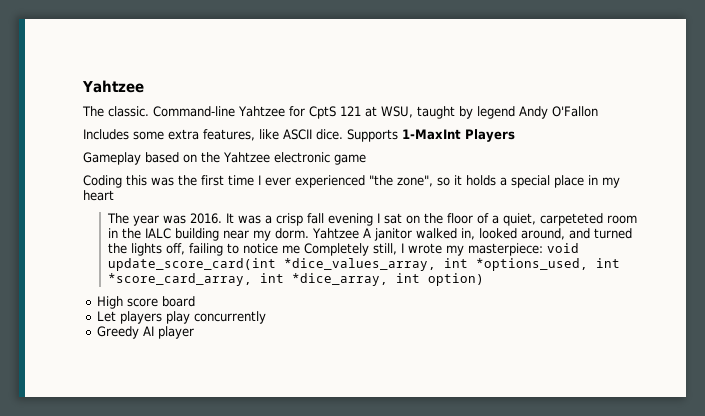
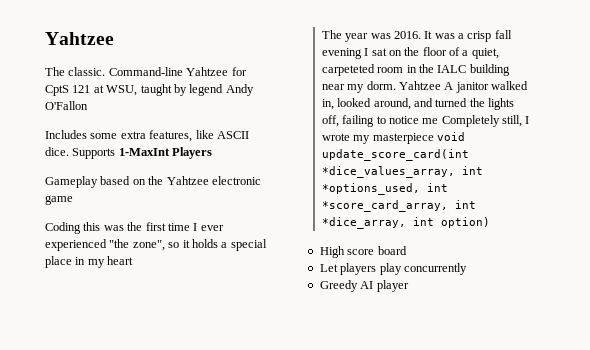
- Yahtzee A janitor walked in, looked around, and turned the lights off, failing to notice me Completely still, I wrote my masterpiece: void update_score_card(int *dice_values_array, int *options_used, int *score_card_array, int *dice_array, int option)
+ Yahtzee A janitor walked in, looked around, and turned the lights off, failing to notice me Completely still, I wrote my masterpiece void update_score_card(int *dice_values_array, int *options_used, int *score_card_array, int *dice_array, int option)

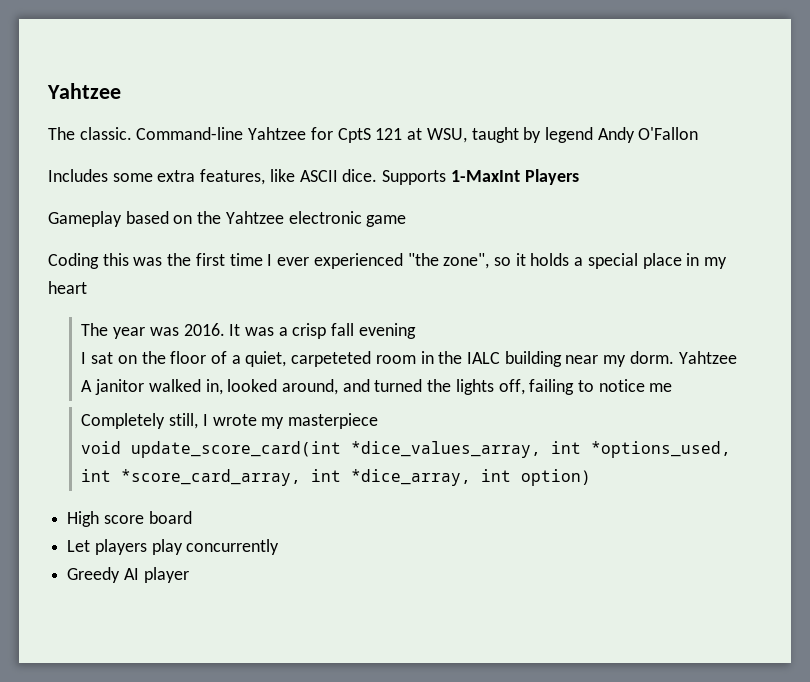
- It was a crisp fall evening I sat on the floor of a quiet, carpeteted room in the IALC building near my dorm. Yahtzee A janitor walked in, looked around, and turned the lights off, failing to notice me Completely still, I wrote my masterpiece void update_score_card(int *dice_values_array, int *options_used, int *score_card_array, int *dice_array, int option)
+ It was a crisp fall evening
+ I sat on the floor of a quiet, carpeteted room in the IALC building near my dorm. Yahtzee
+ A janitor walked in, looked around, and turned the lights off, failing to notice me
+ Completely still, I wrote my masterpiece
+ void update_score_card(int *dice_values_array, int *options_used, int *score_card_array, int *dice_array, int option)

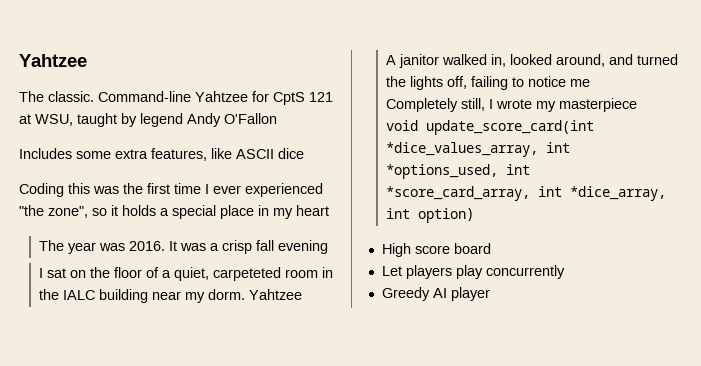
- Includes some extra features, like ASCII dice. Supports 1-MaxInt Players
- Gameplay based on the Yahtzee electronic game
+ Includes some extra features, like ASCII dice

